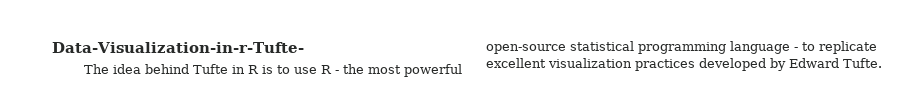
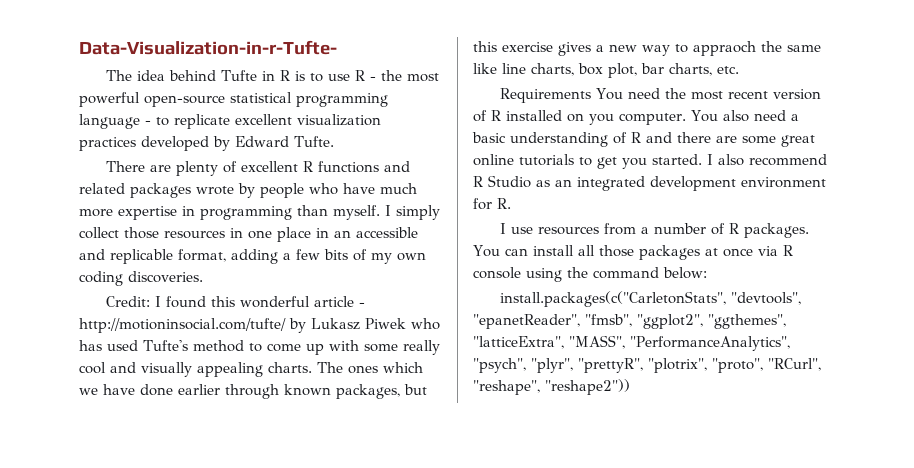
+ There are plenty of excellent R functions and related packages wrote by people who have much more expertise in programming than myself. I simply collect those resources in one place in an accessible and replicable format, adding a few bits of my own coding discoveries.
+ Credit: I found this wonderful article - http://motioninsocial.com/tufte/ by Lukasz Piwek who has used Tufte's method to come up with some really cool and visually appealing charts. The ones which we have done earlier through known packages, but this exercise gives a new way to appraoch the same like line charts, box plot, bar charts, etc.
+ Requirements You need the most recent version of R installed on you computer. You also need a basic understanding of R and there are some great online tutorials to get you started. I also recommend R Studio as an integrated development environment for R.
+ I use resources from a number of R packages. You can install all those packages at once via R console using the command below:
+ install.packages(c("CarletonStats", "devtools", "epanetReader", "fmsb", "ggplot2", "ggthemes", "latticeExtra", "MASS", "PerformanceAnalytics", "psych", "plyr", "prettyR", "plotrix", "proto", "RCurl", "reshape", "reshape2"))

